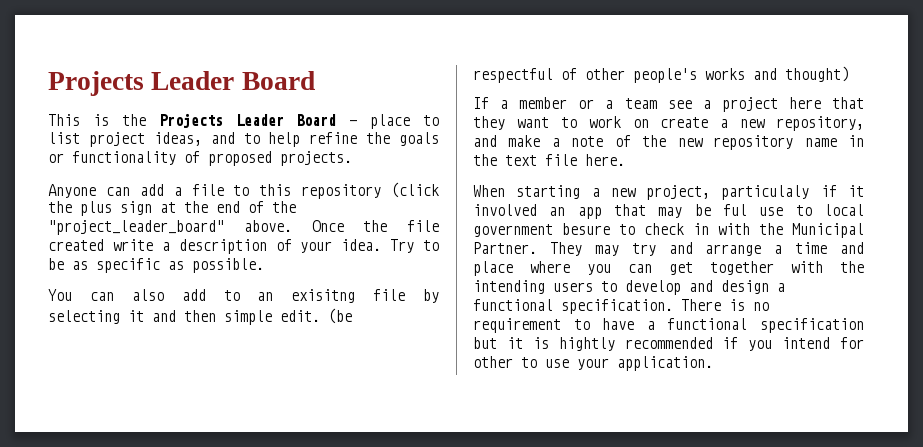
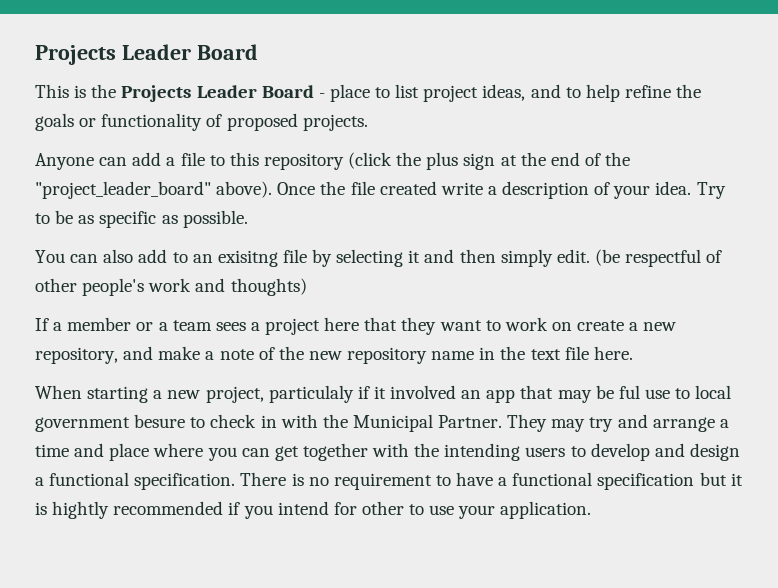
- Anyone can add a file to this repository (click the plus sign at the end of the "project_leader_board" above.
+ Anyone can add a file to this repository (click the plus sign at the end of the "project_leader_board" above).
- You can also add to an exisitng file by selecting it and then simple edit.
+ You can also add to an exisitng file by selecting it and then simply edit.
- (be respectful of other people's works and thought)
+ (be respectful of other people's work and thoughts)
- If a member or a team see a project here that they want to work on create a new repository, and make a note of the new repository name in the text file here.
+ If a member or a team sees a project here that they want to work on create a new repository, and make a note of the new repository name in the text file here.

